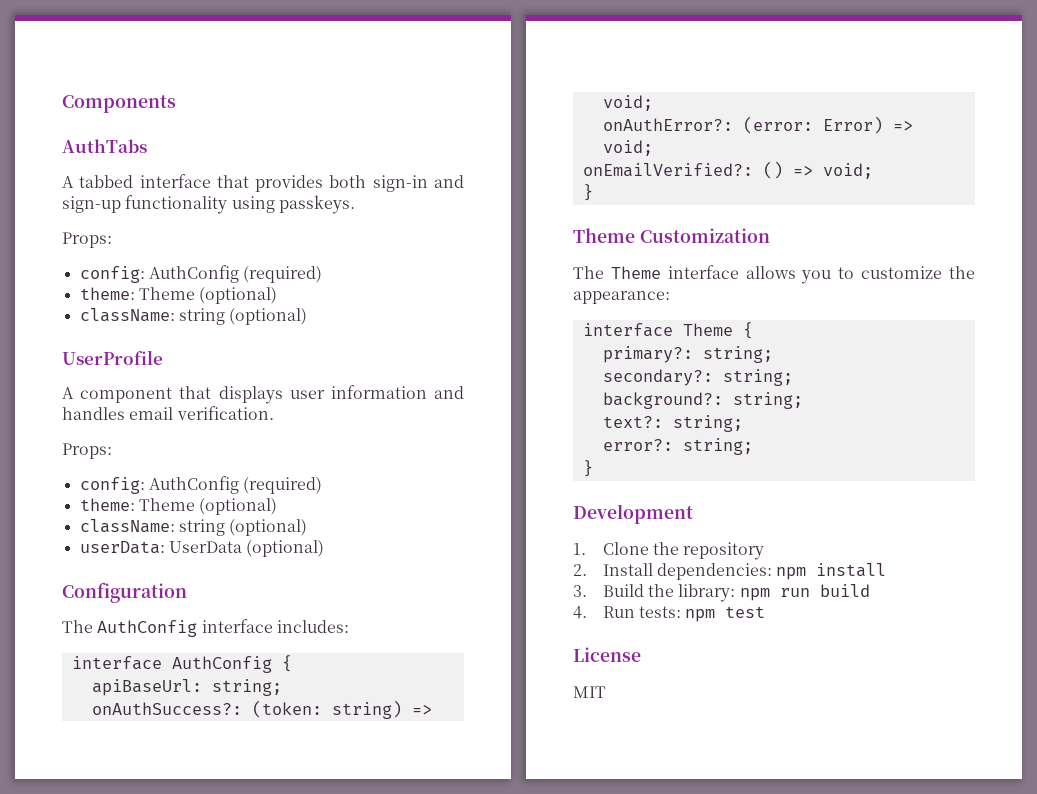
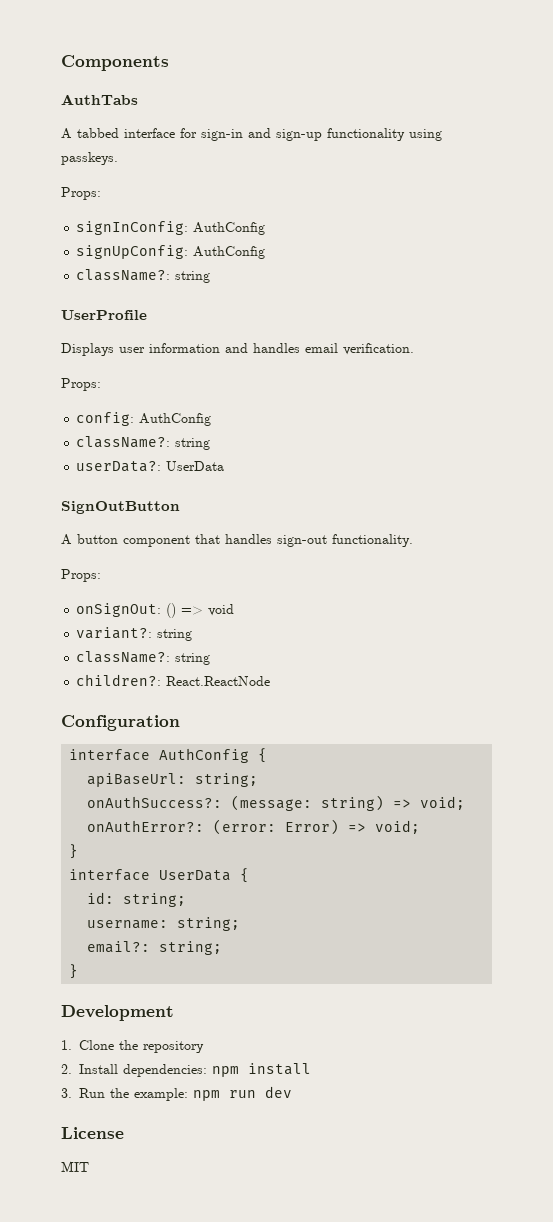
- A tabbed interface that provides both sign-in and sign-up functionality using passkeys.
+ A tabbed interface for sign-in and sign-up functionality using passkeys.
  Props:
- config: AuthConfig (required)
- theme: Theme (optional)
- className: string (optional)
+ signInConfig: AuthConfig
+ signUpConfig: AuthConfig
+ className?: string
- A component that displays user information and handles email verification.
+ Displays user information and handles email verification.
  Props:
- config: AuthConfig (required)
- theme: Theme (optional)
- className: string (optional)
- userData: UserData (optional)
+ config: AuthConfig
+ className?: string
+ userData?: UserData
+ SignOutButton
+ A button component that handles sign-out functionality.
+ Props:
+ onSignOut: () => void
+ variant?: string
+ className?: string
+ children?: React.ReactNode
  Configuration
- The AuthConfig interface includes:
- onAuthSuccess?: (token: string) => void;
+ onAuthSuccess?: (message: string) => void;
  onAuthError?: (error: Error) => void;
- onEmailVerified?: () => void;
  }
- Theme Customization
- The Theme interface allows you to customize the appearance:
- interface Theme {
- primary?: string;
- secondary?: string;
- background?: string;
- text?: string;
- error?: string;
+ interface UserData {
+ id: string;
+ username: string;
+ email?: string;
- 3. Build the library: npm run build
- 4. Run tests: npm test
+ 3. Run the example: npm run dev

